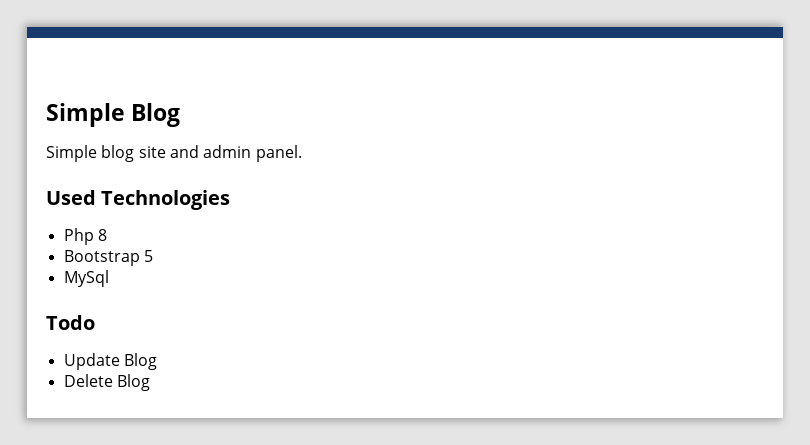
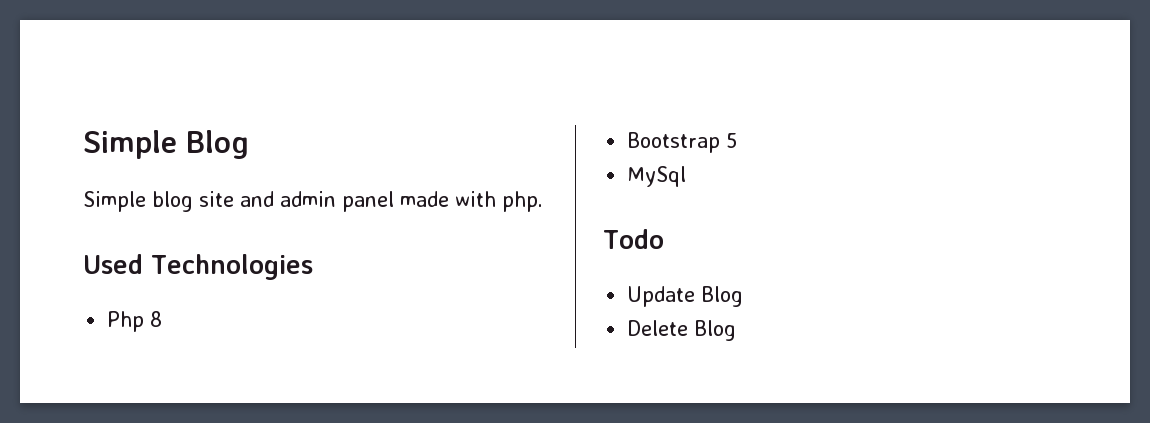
- Simple blog site and admin panel.
+ Simple blog site and admin panel made with php.

